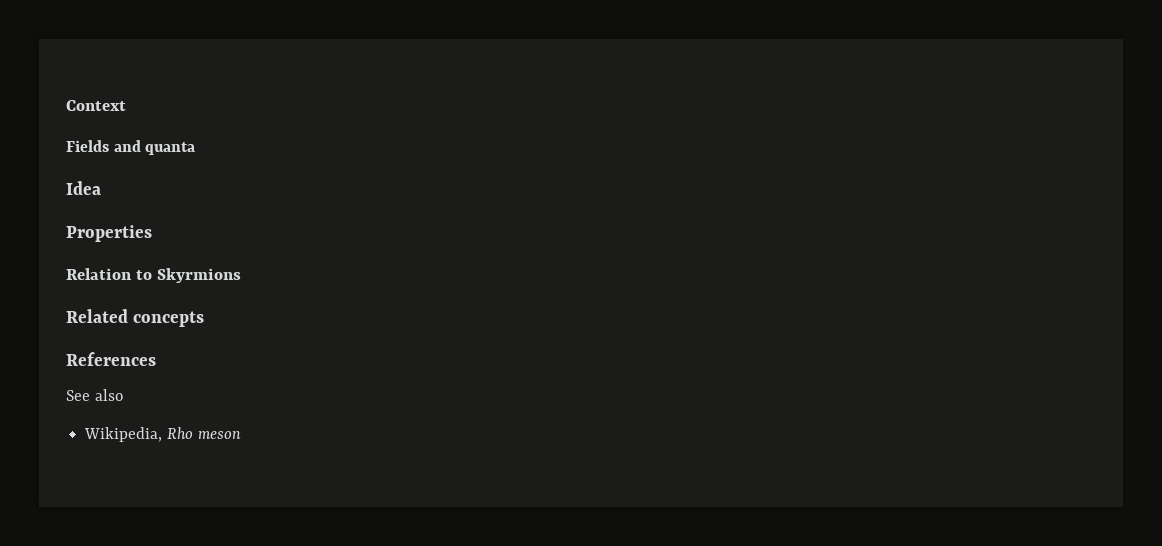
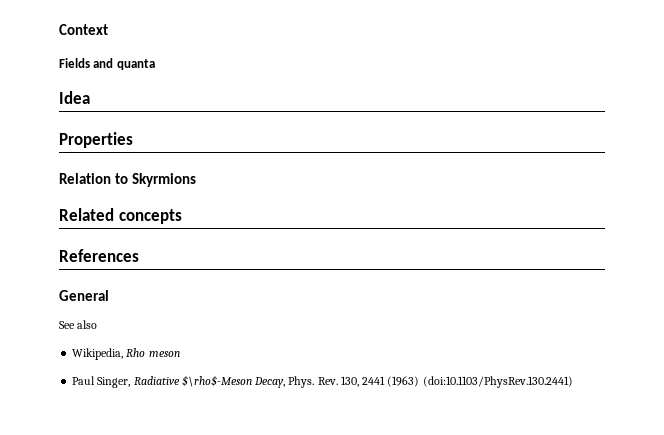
+ General
+ Paul Singer, Radiative $\rho$-Meson Decay, Phys. Rev. 130, 2441 (1963) (doi:10.1103/PhysRev.130.2441)

